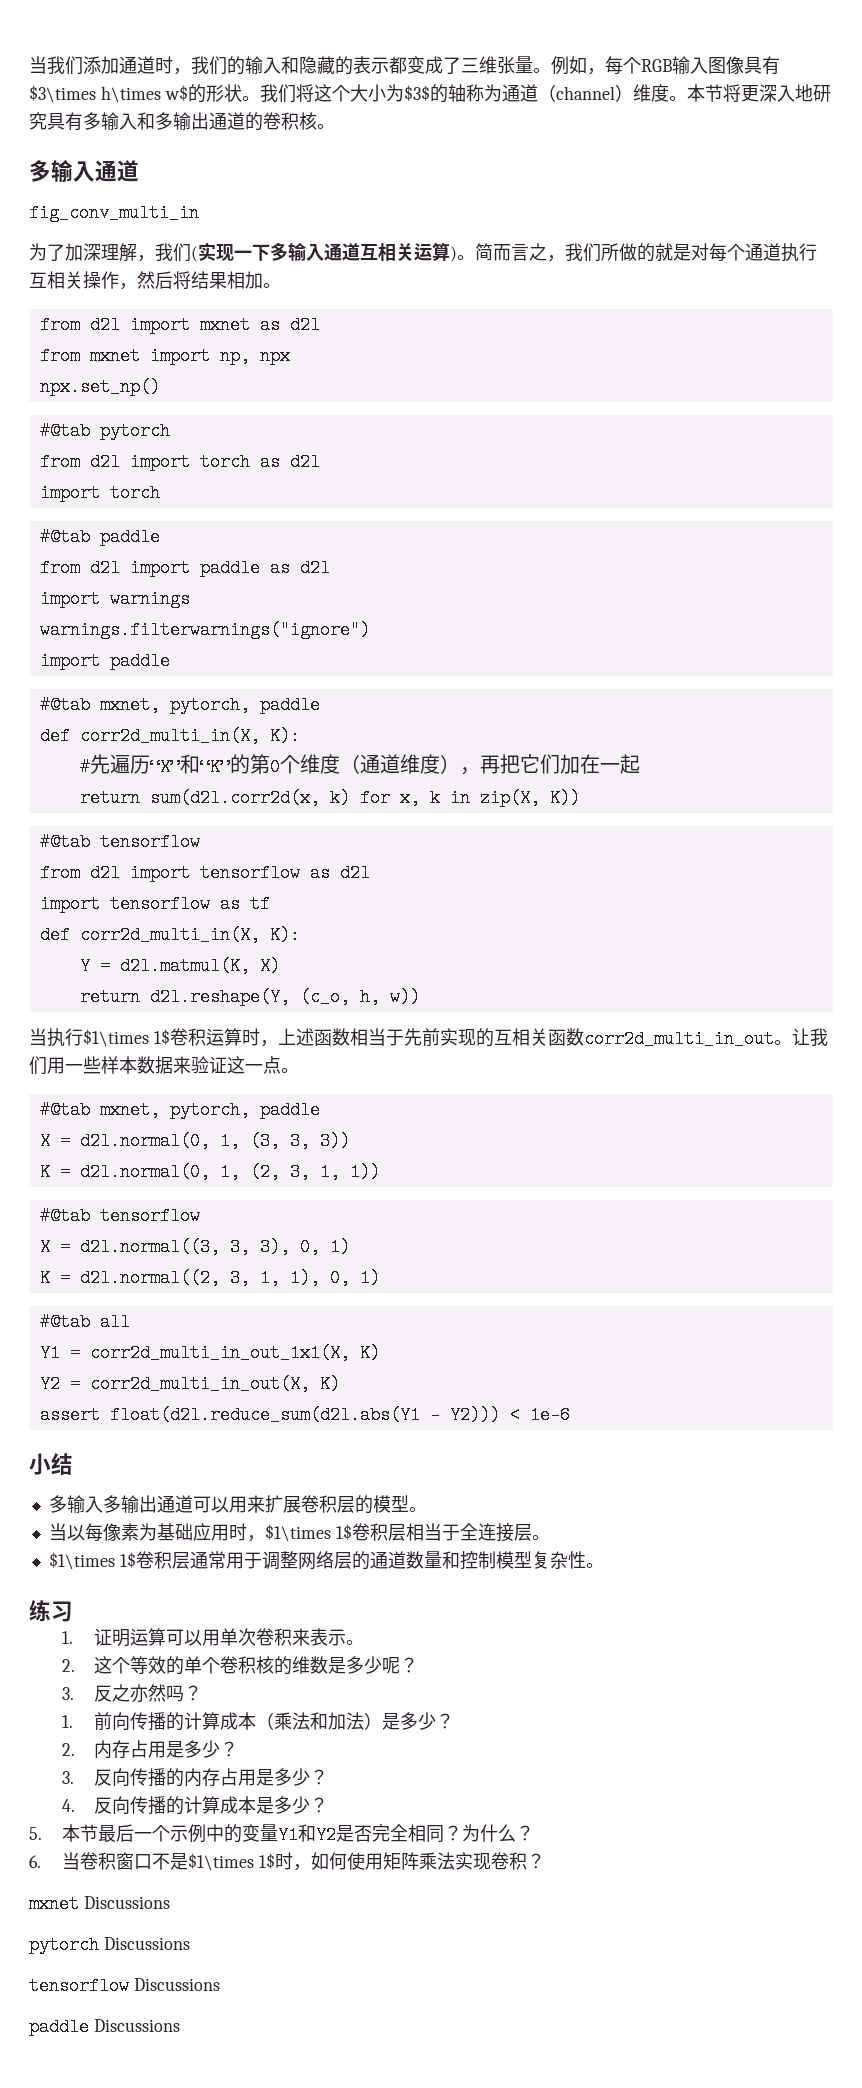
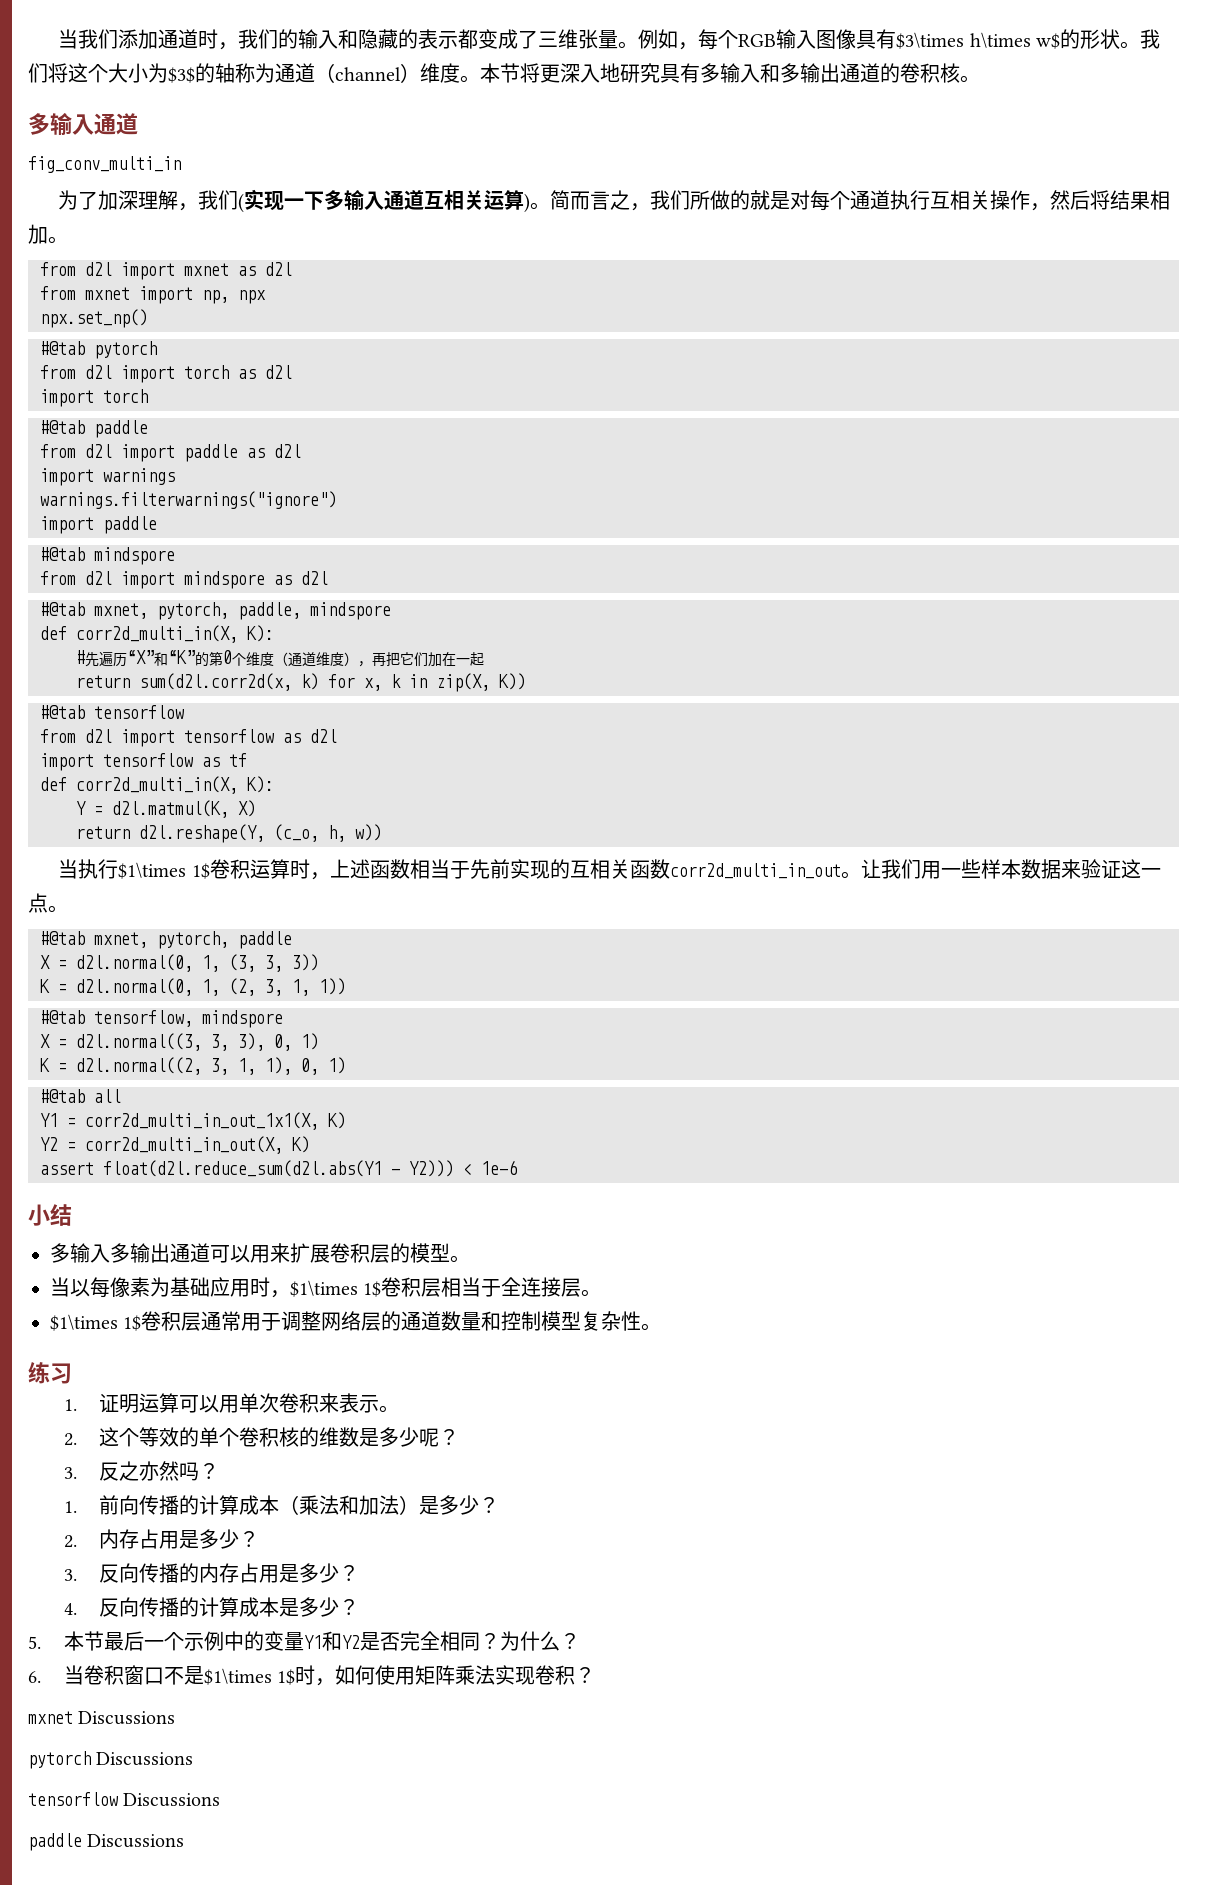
  warnings.filterwarnings("ignore")
  import paddle
- #@tab mxnet, pytorch, paddle
+ #@tab mindspore
+ from d2l import mindspore as d2l
+ #@tab mxnet, pytorch, paddle, mindspore
  K = d2l.normal(0, 1, (2, 3, 1, 1))
- #@tab tensorflow
+ #@tab tensorflow, mindspore

